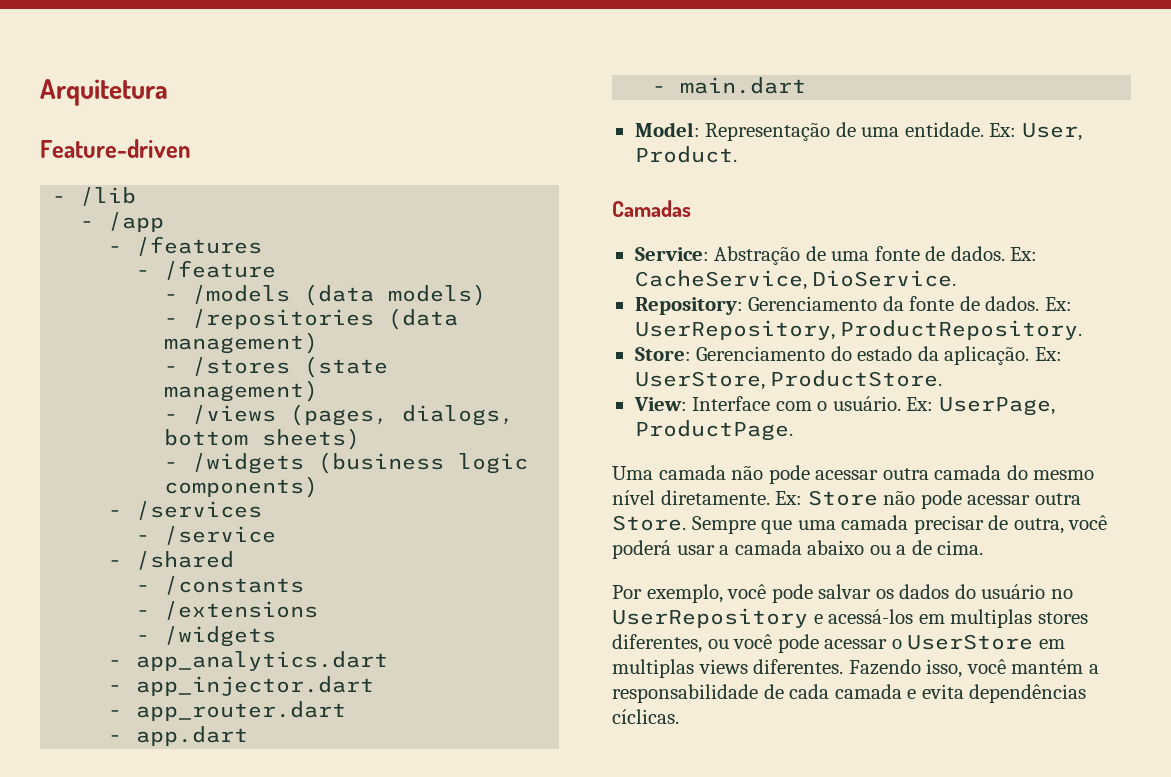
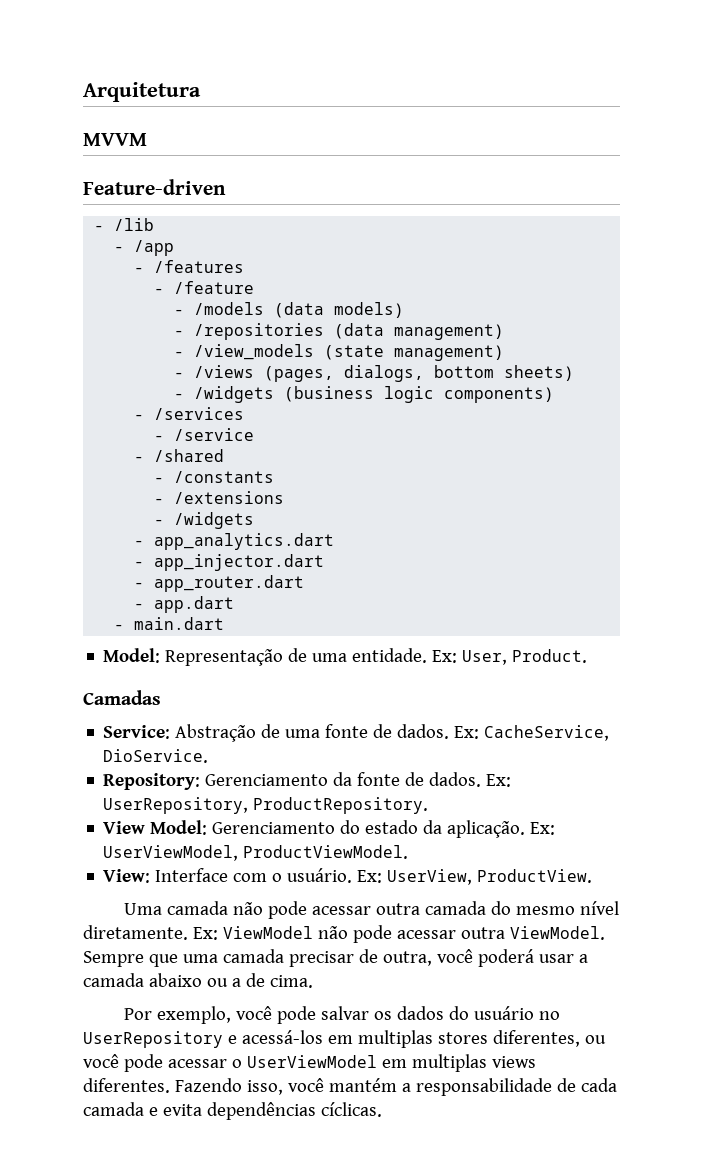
+ MVVM
- - /stores (state management)
+ - /view_models (state management)
- Store: Gerenciamento do estado da aplicação.
+ View Model: Gerenciamento do estado da aplicação.
- Ex: UserStore, ProductStore.
+ Ex: UserViewModel, ProductViewModel.
- Ex: UserPage, ProductPage.
+ Ex: UserView, ProductView.
- Ex: Store não pode acessar outra Store.
+ Ex: ViewModel não pode acessar outra ViewModel.
- Por exemplo, você pode salvar os dados do usuário no UserRepository e acessá-los em multiplas stores diferentes, ou você pode acessar o UserStore em multiplas views diferentes.
+ Por exemplo, você pode salvar os dados do usuário no UserRepository e acessá-los em multiplas stores diferentes, ou você pode acessar o UserViewModel em multiplas views diferentes.

